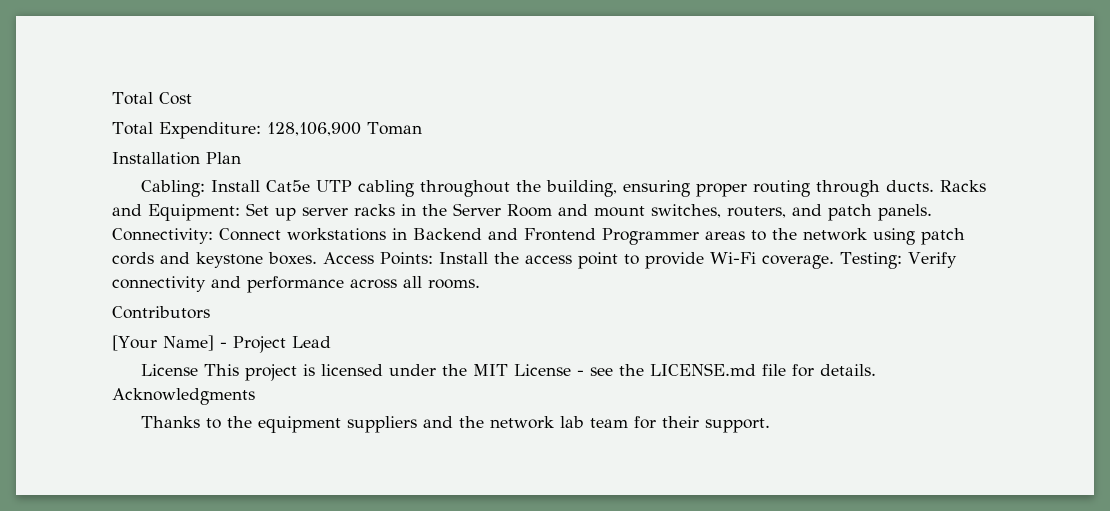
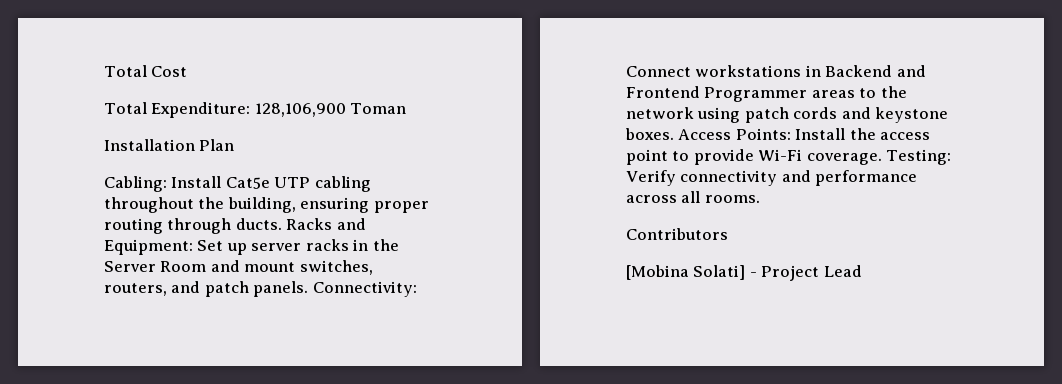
- [Your Name] - Project Lead
+ [Mobina Solati] - Project Lead
- License This project is licensed under the MIT License - see the LICENSE.md file for details. Acknowledgments
- Thanks to the equipment suppliers and the network lab team for their support.

